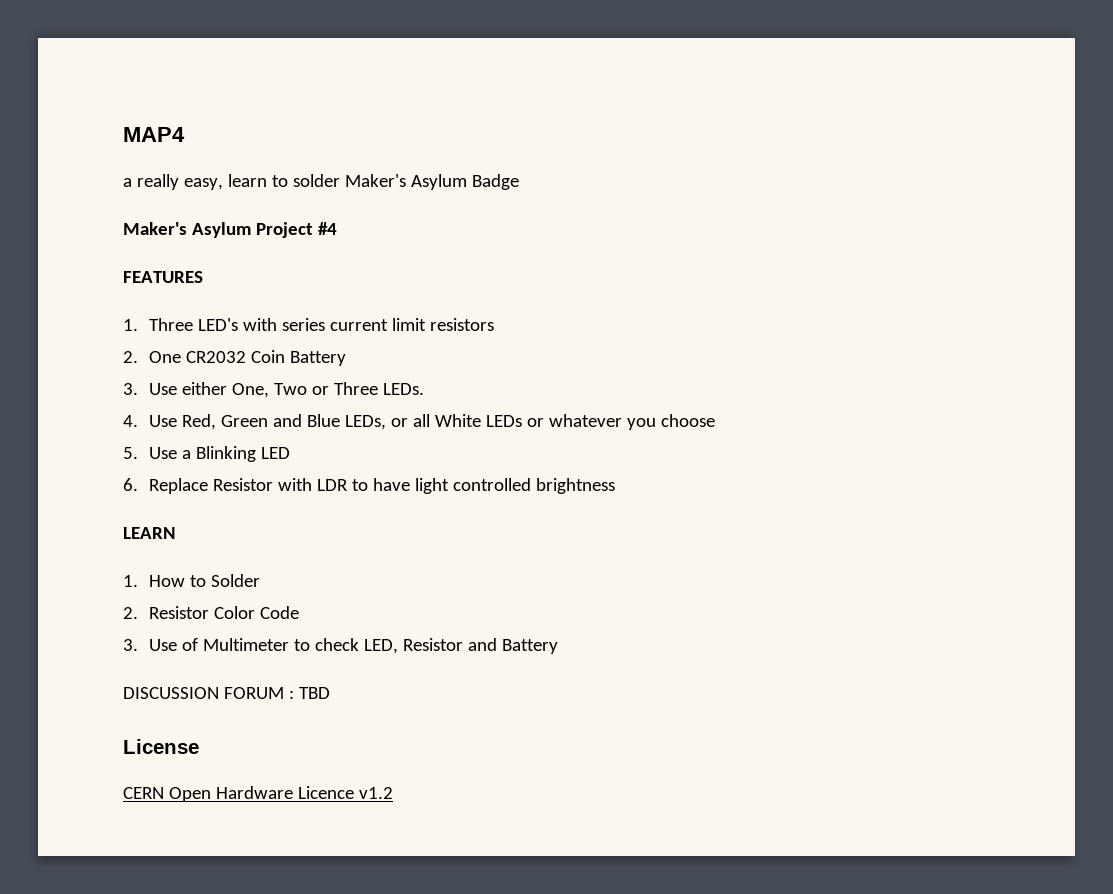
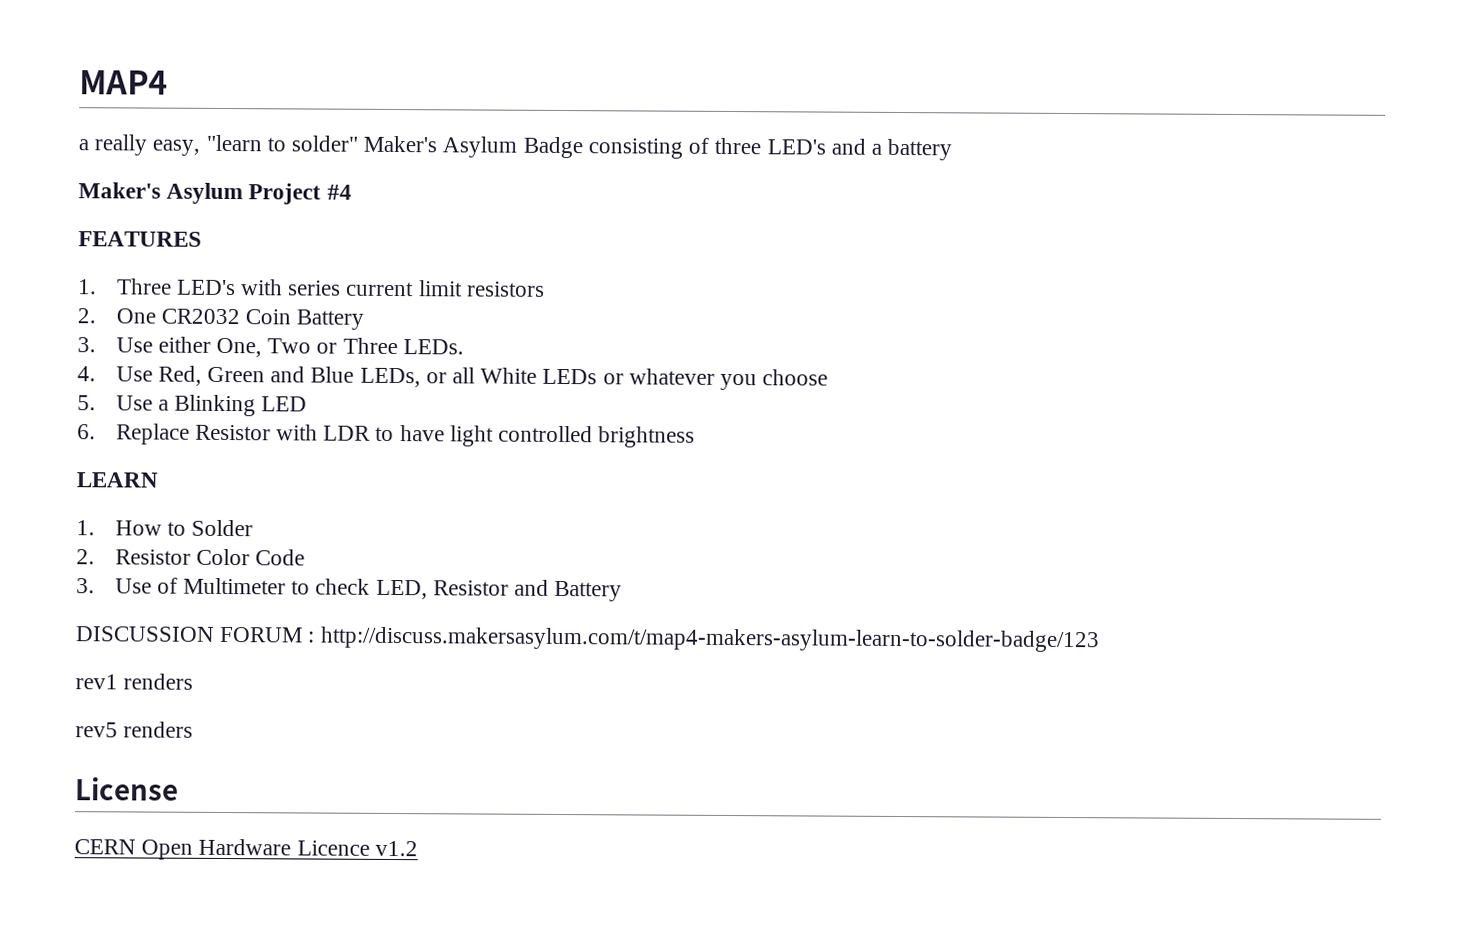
- a really easy, learn to solder Maker's Asylum Badge
+ a really easy, "learn to solder" Maker's Asylum Badge consisting of three LED's and a battery
- DISCUSSION FORUM : TBD
+ DISCUSSION FORUM : http://discuss.makersasylum.com/t/map4-makers-asylum-learn-to-solder-badge/123
+ rev1 renders
+ rev5 renders

